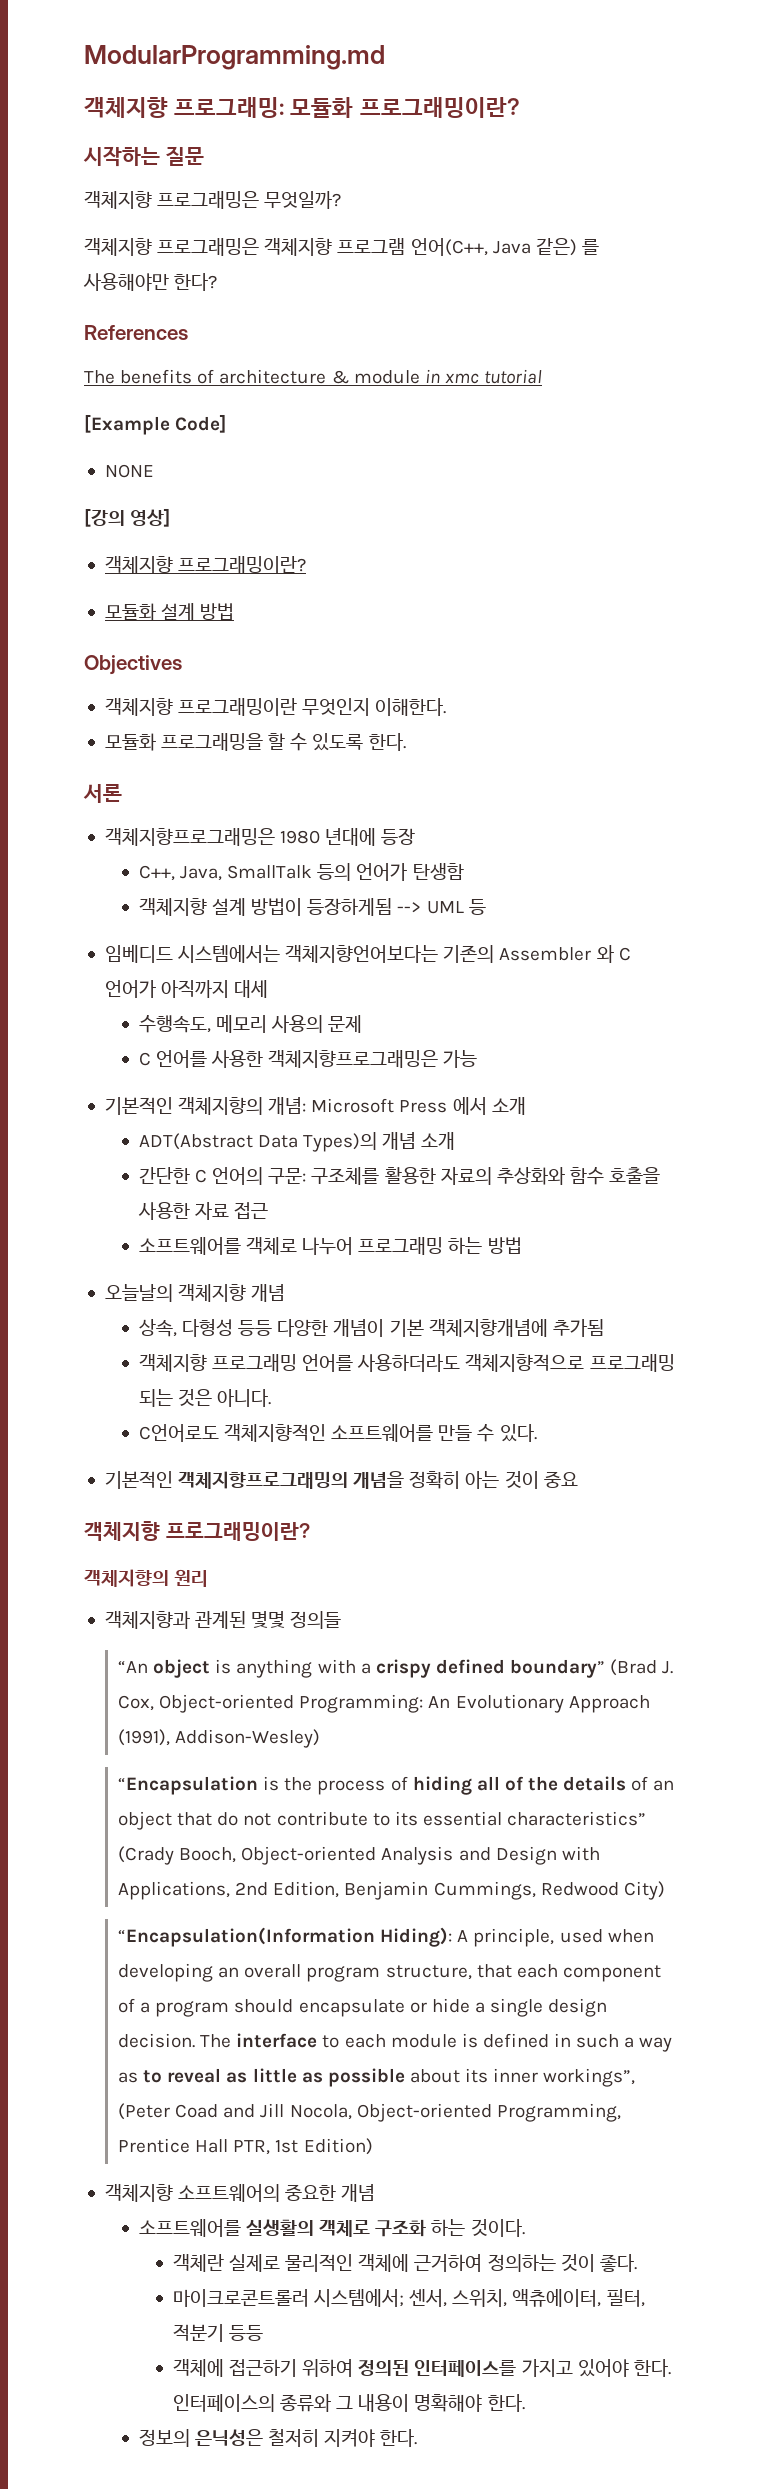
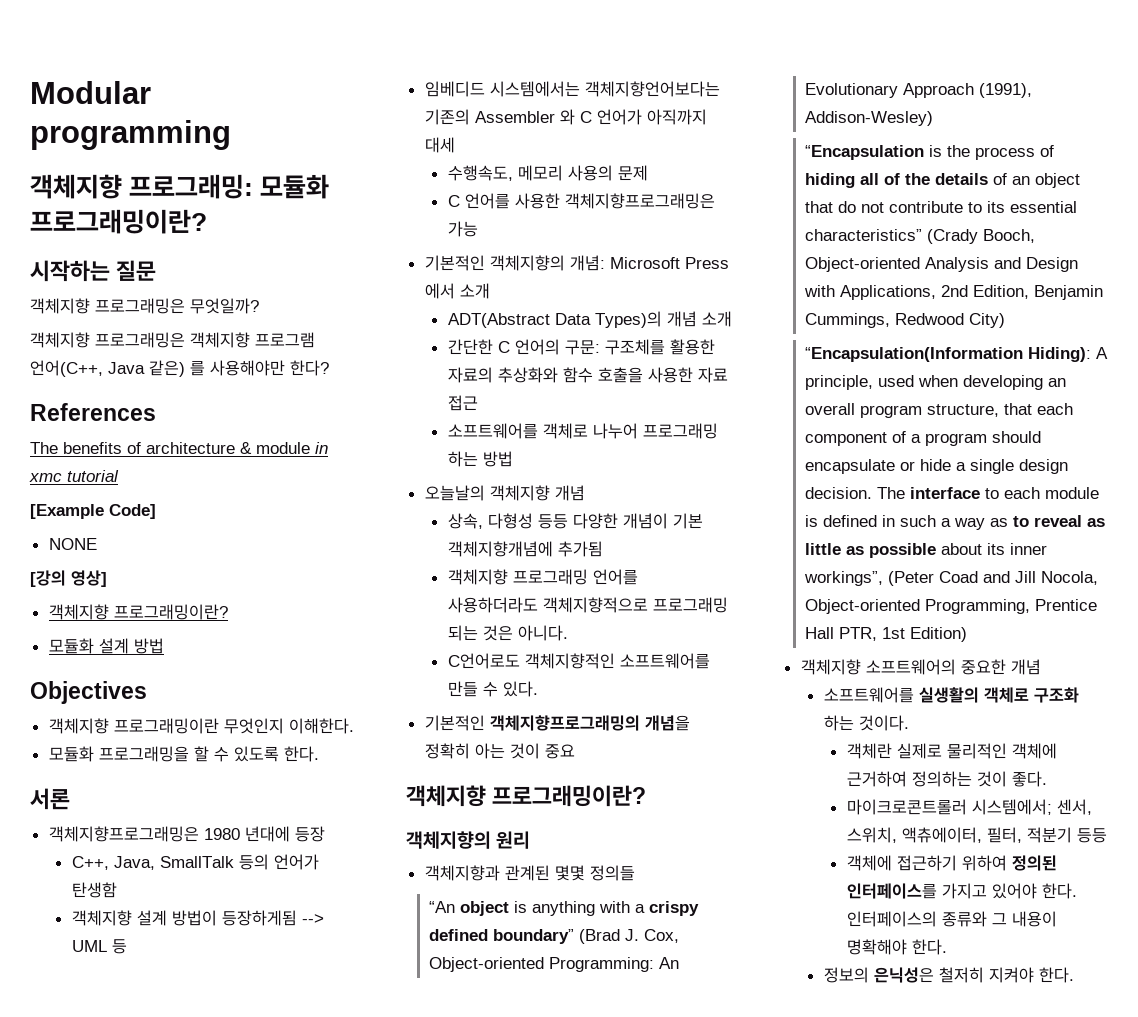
- ModularProgramming.md
+ Modular programming

